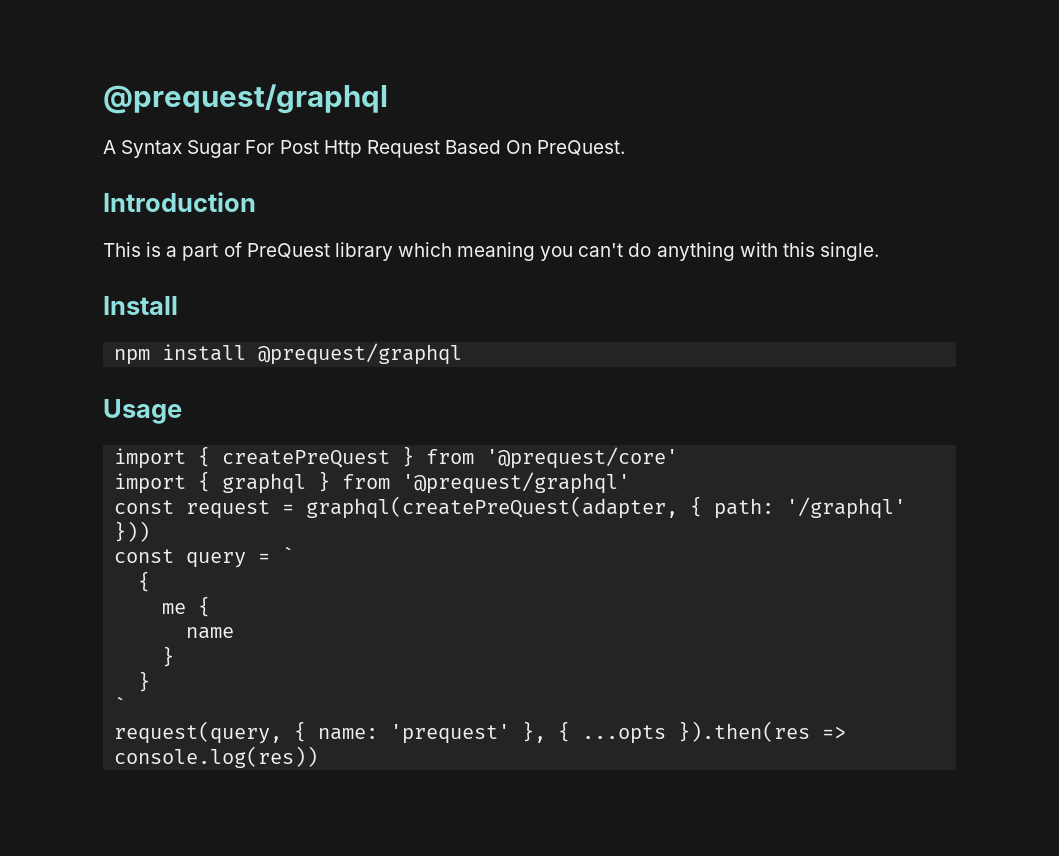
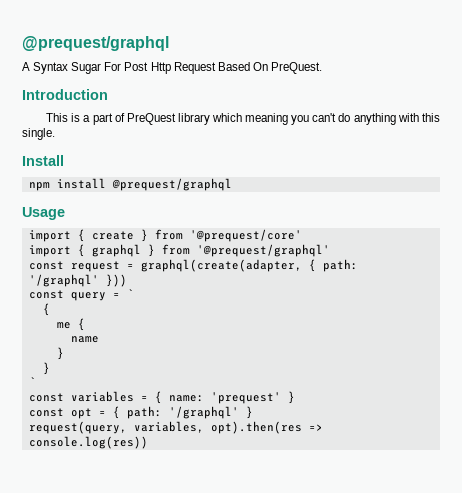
- import { createPreQuest } from '@prequest/core'
+ import { create } from '@prequest/core'
- const request = graphql(createPreQuest(adapter, { path: '/graphql' }))
+ const request = graphql(create(adapter, { path: '/graphql' }))
- request(query, { name: 'prequest' }, { ...opts }).then(res => console.log(res))
+ const variables = { name: 'prequest' }
+ const opt = { path: '/graphql' }
+ request(query, variables, opt).then(res => console.log(res))

